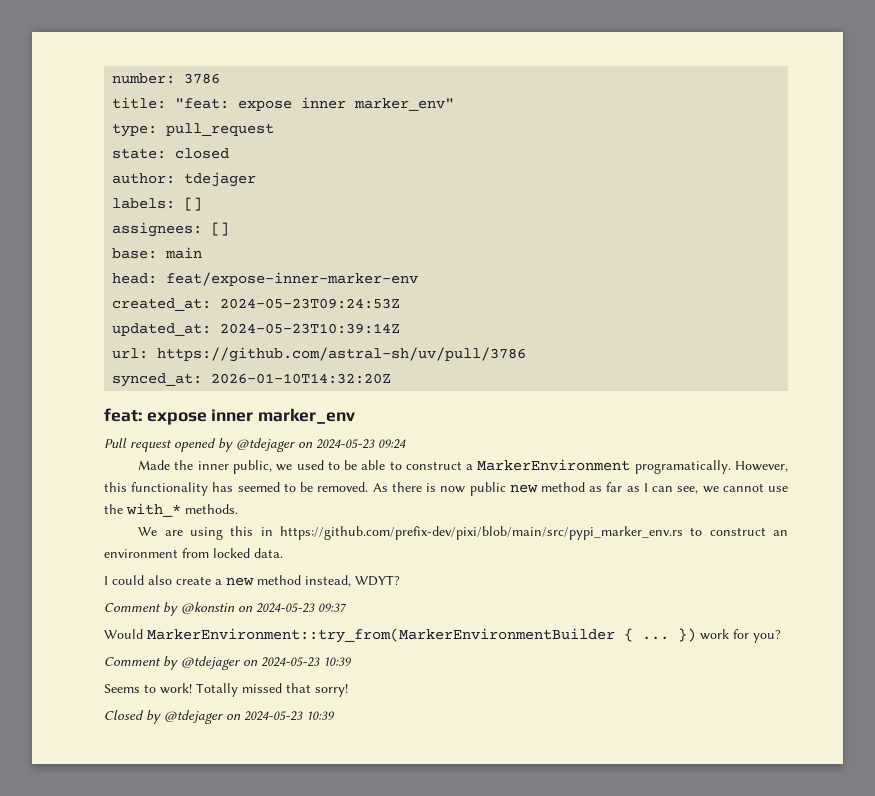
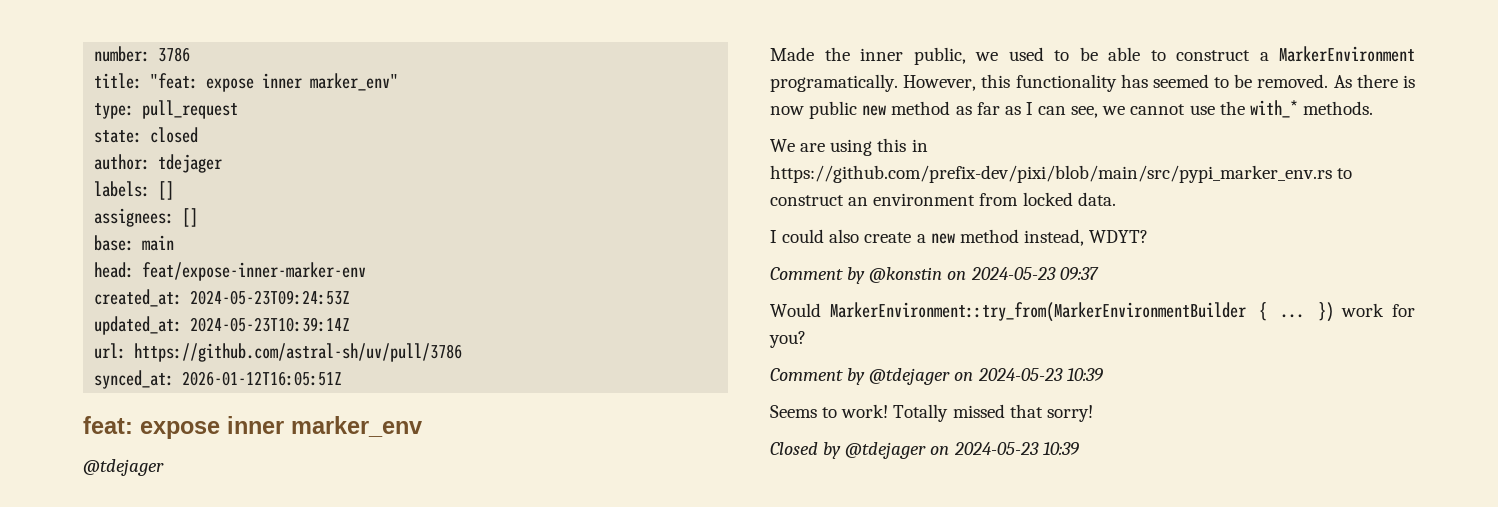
- synced_at: 2026-01-10T14:32:20Z
+ synced_at: 2026-01-12T16:05:51Z
  feat: expose inner marker_env
- Pull request opened by @tdejager on 2024-05-23 09:24
+ @tdejager

